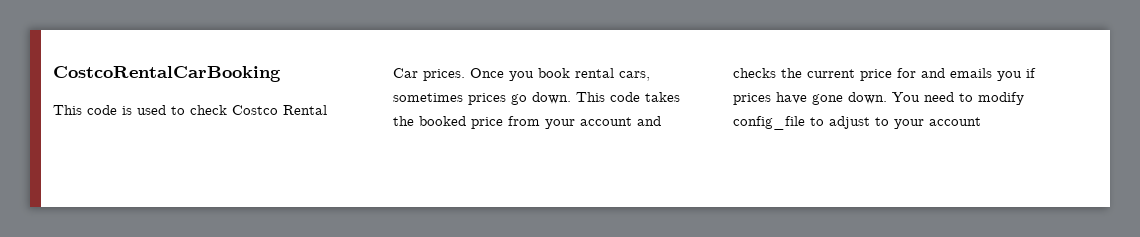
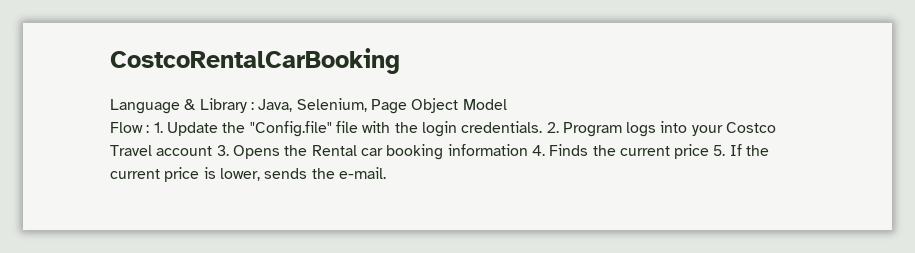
- This code is used to check Costco Rental Car prices. Once you book rental cars, sometimes prices go down. This code takes the booked price from your account and checks the current price for and emails you if prices have gone down. You need to modify config_file to adjust to your account
+ Language & Library : Java, Selenium, Page Object Model
+ Flow : 1. Update the "Config.file" file with the login credentials. 2. Program logs into your Costco Travel account 3. Opens the Rental car booking information 4. Finds the current price 5. If the current price is lower, sends the e-mail.

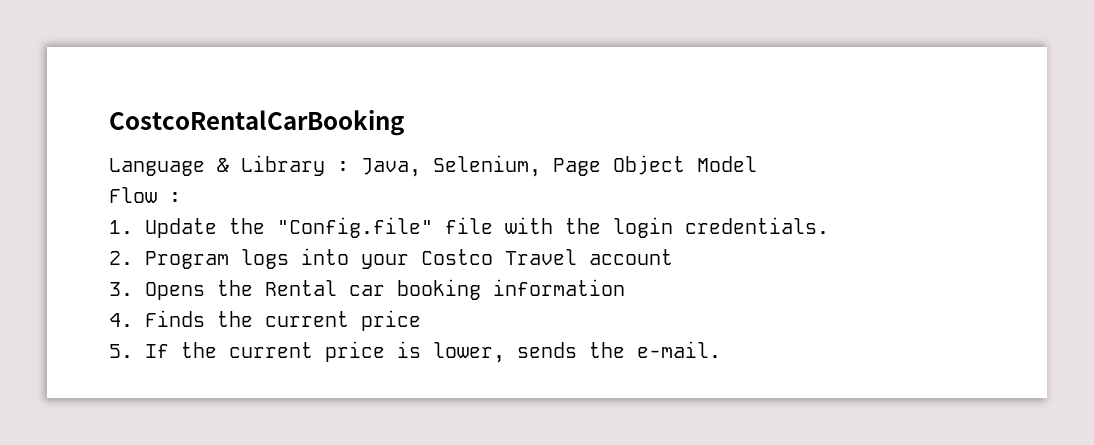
- Flow : 1. Update the "Config.file" file with the login credentials. 2. Program logs into your Costco Travel account 3. Opens the Rental car booking information 4. Finds the current price 5. If the current price is lower, sends the e-mail.
+ Flow :
+ 1. Update the "Config.file" file with the login credentials.
+ 2. Program logs into your Costco Travel account
+ 3. Opens the Rental car booking information
+ 4. Finds the current price
+ 5. If the current price is lower, sends the e-mail.

